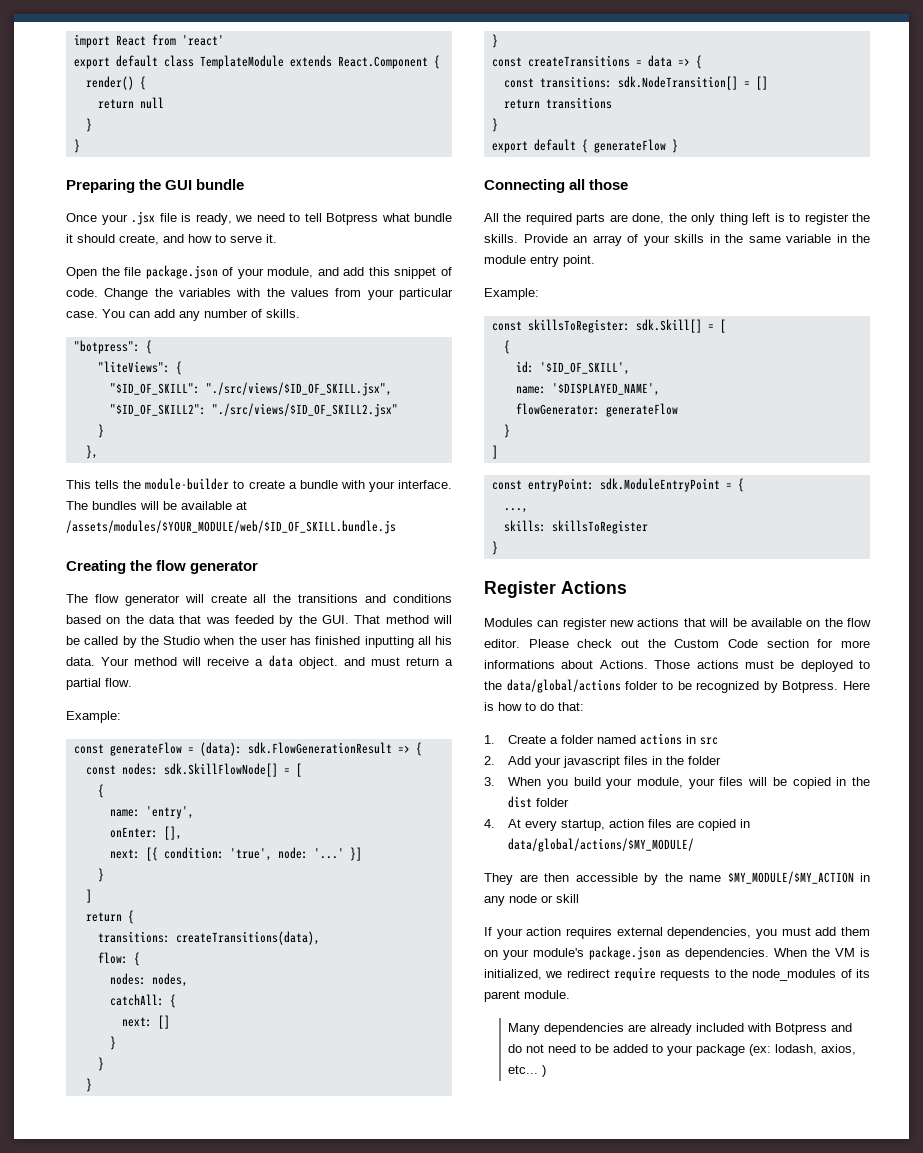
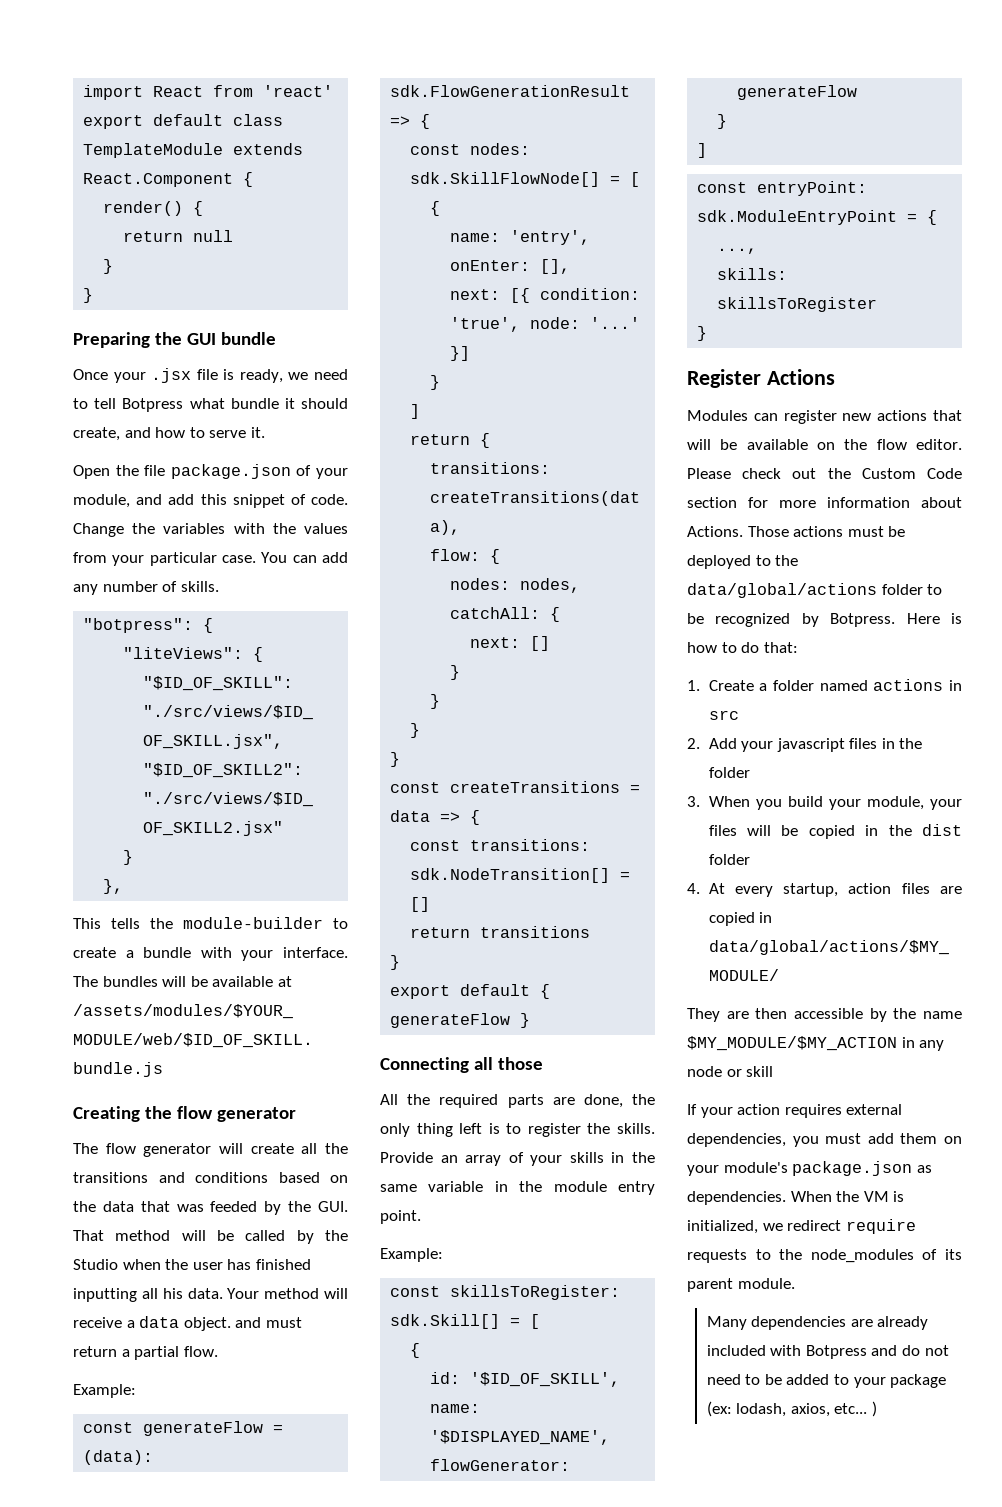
- Please check out the Custom Code section for more informations about Actions.
+ Please check out the Custom Code section for more information about Actions.

